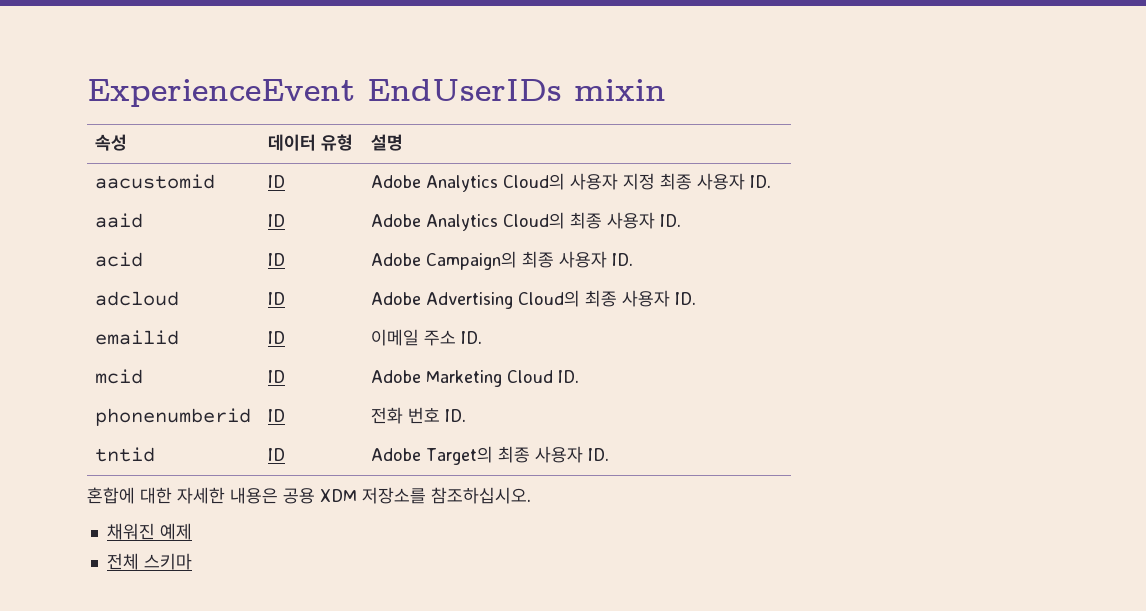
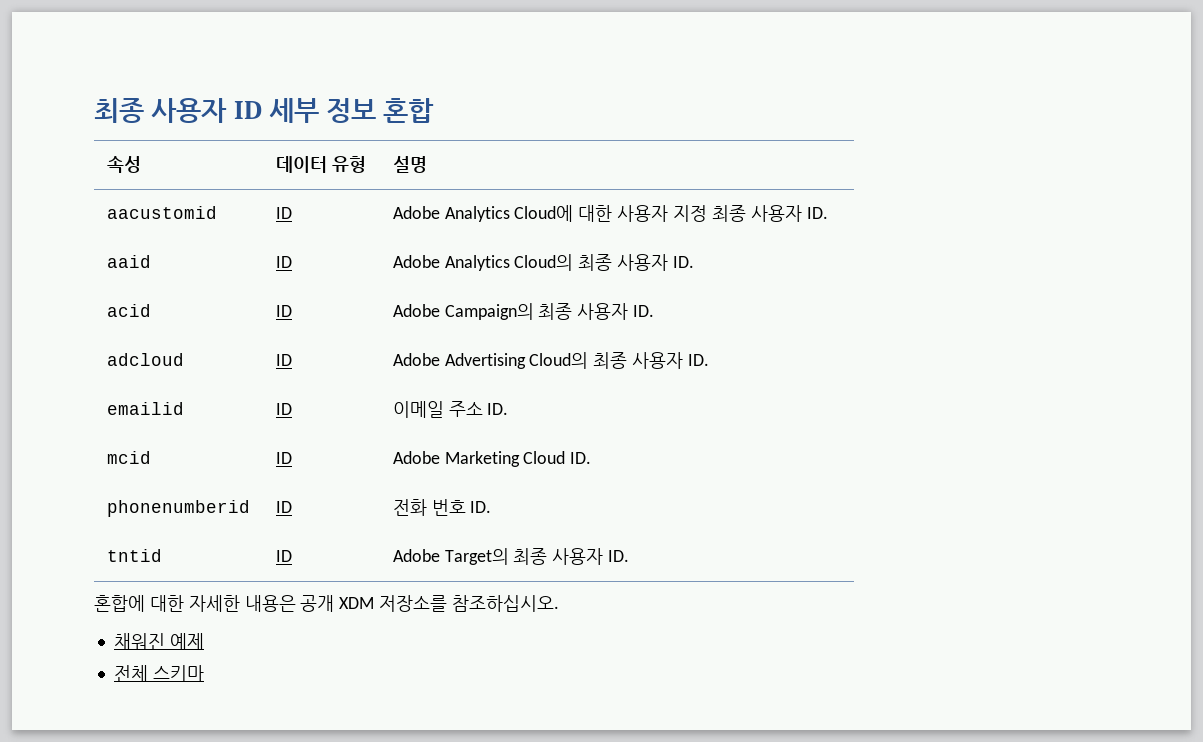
- ExperienceEvent EndUserIDs mixin
+ 최종 사용자 ID 세부 정보 혼합
- aacustomid | ID | Adobe Analytics Cloud의 사용자 지정 최종 사용자 ID.
+ aacustomid | ID | Adobe Analytics Cloud에 대한 사용자 지정 최종 사용자 ID.
- 혼합에 대한 자세한 내용은 공용 XDM 저장소를 참조하십시오.
+ 혼합에 대한 자세한 내용은 공개 XDM 저장소를 참조하십시오.

